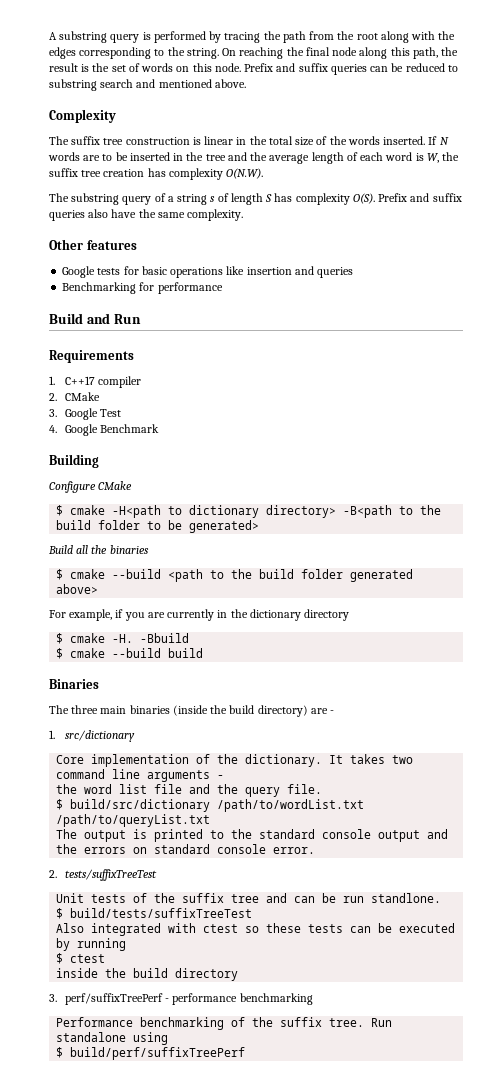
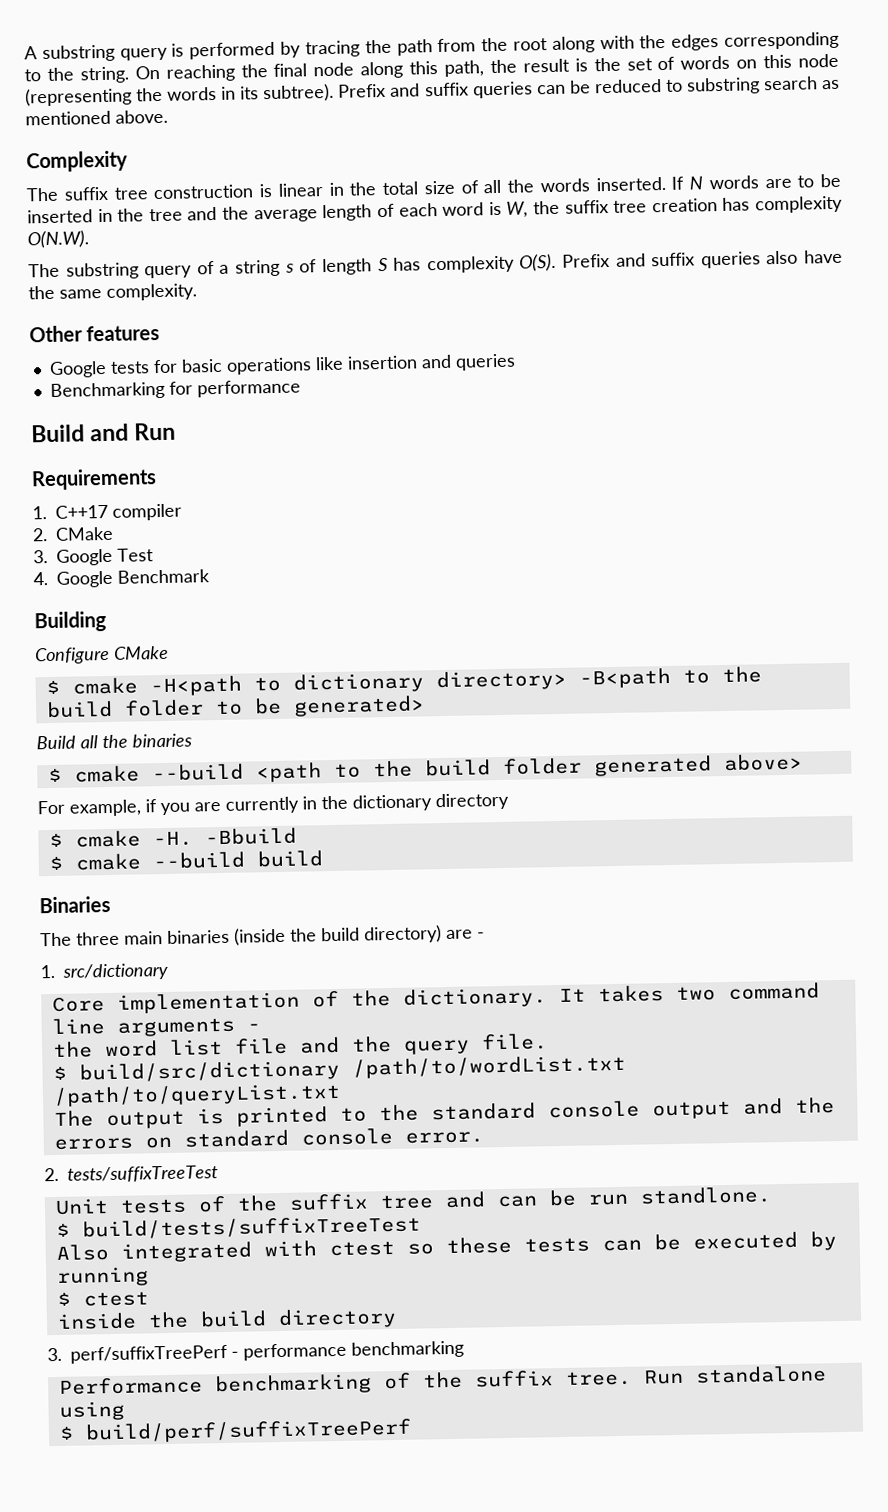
- On reaching the final node along this path, the result is the set of words on this node.
+ On reaching the final node along this path, the result is the set of words on this node (representing the words in its subtree).
- Prefix and suffix queries can be reduced to substring search and mentioned above.
+ Prefix and suffix queries can be reduced to substring search as mentioned above.
- The suffix tree construction is linear in the total size of the words inserted.
+ The suffix tree construction is linear in the total size of all the words inserted.

